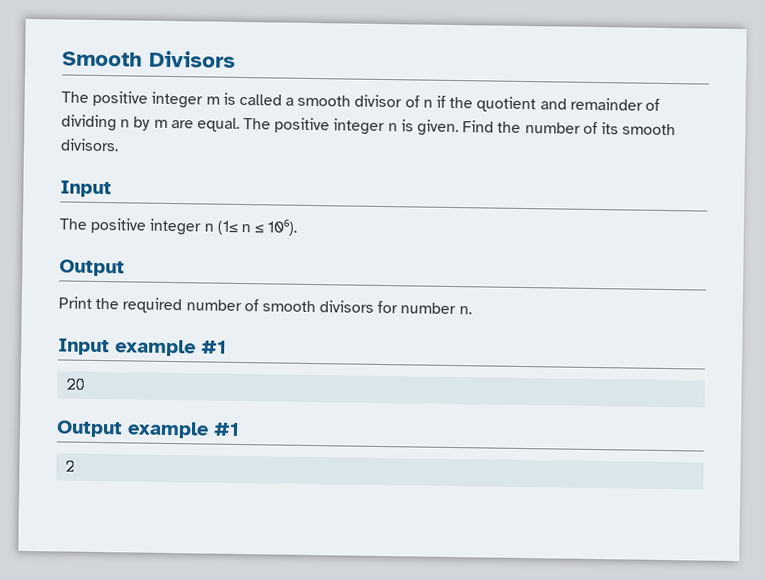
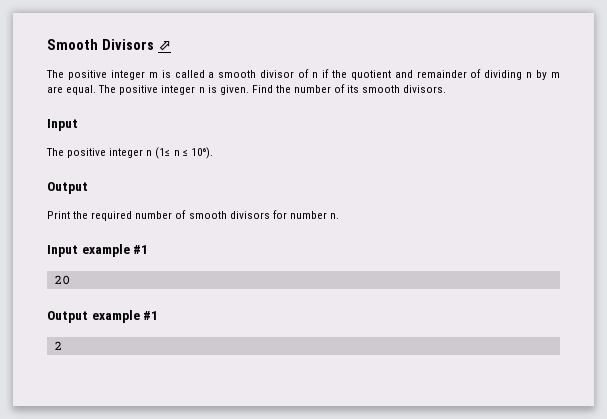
- Smooth Divisors
+ Smooth Divisors ⬀

